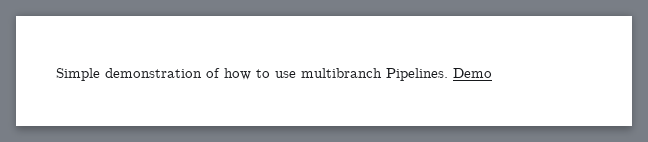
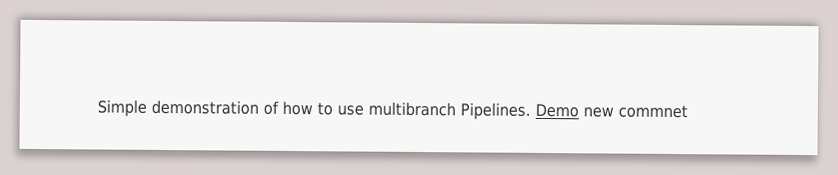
- Demo
+ Demo new commnet

